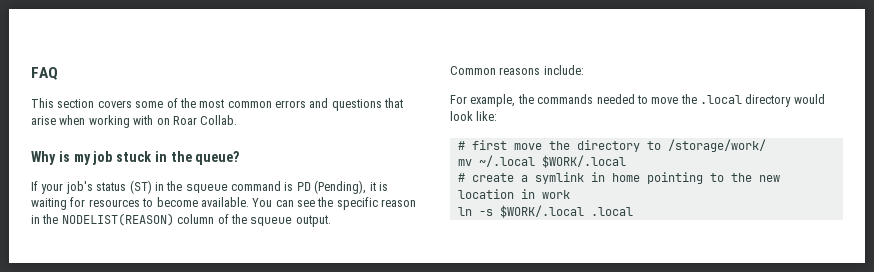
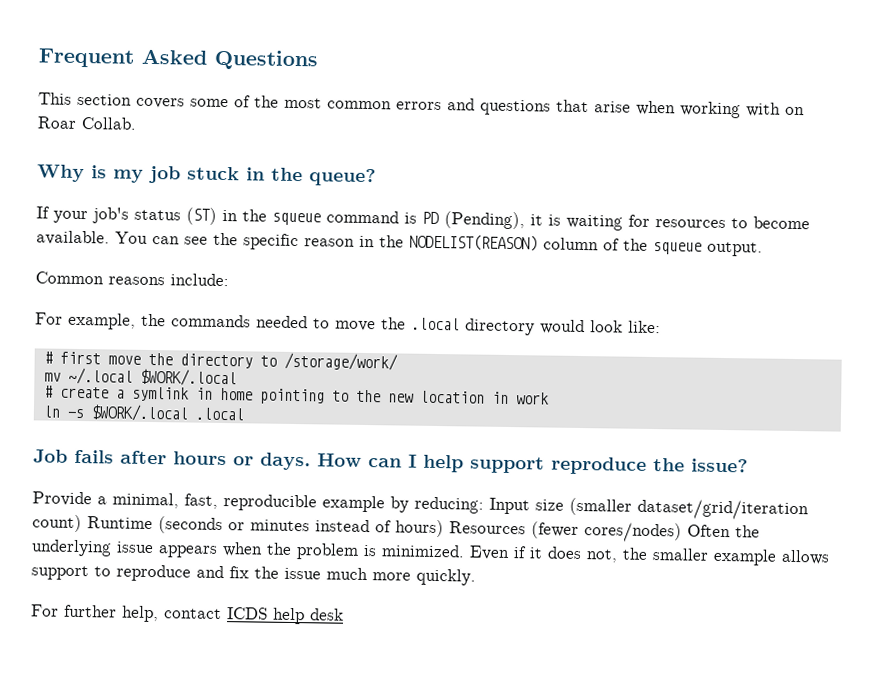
- FAQ
+ Frequent Asked Questions
+ Job fails after hours or days. How can I help support reproduce the issue?
+ Provide a minimal, fast, reproducible example by reducing: Input size (smaller dataset/grid/iteration count) Runtime (seconds or minutes instead of hours) Resources (fewer cores/nodes) Often the underlying issue appears when the problem is minimized. Even if it does not, the smaller example allows support to reproduce and fix the issue much more quickly.
+ For further help, contact ICDS help desk

